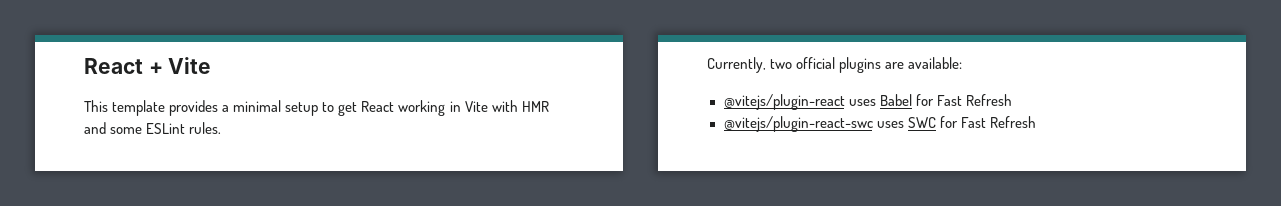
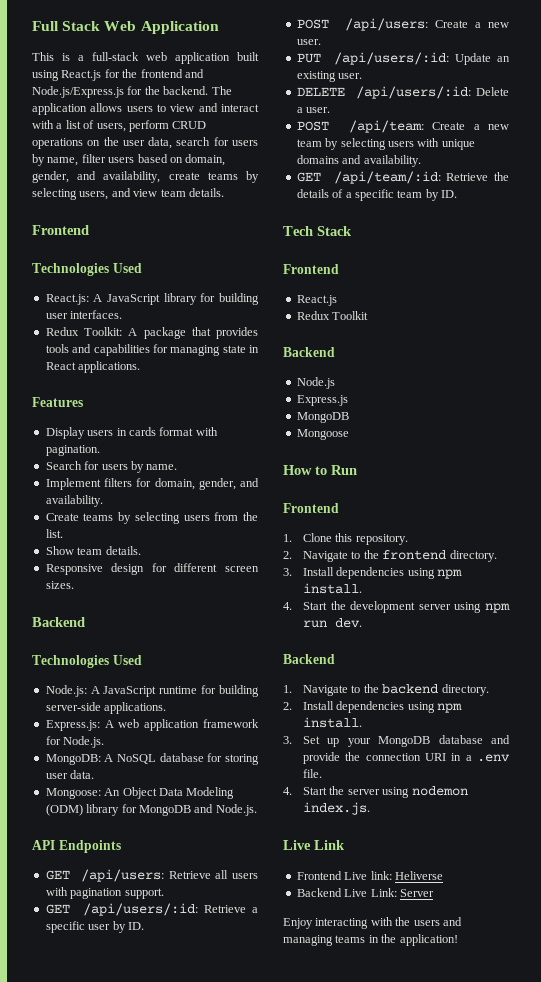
- React + Vite
- This template provides a minimal setup to get React working in Vite with HMR and some ESLint rules.
- Currently, two official plugins are available:
- @vitejs/plugin-react uses Babel for Fast Refresh
- @vitejs/plugin-react-swc uses SWC for Fast Refresh
+ Full Stack Web Application
+ This is a full-stack web application built using React.js for the frontend and Node.js/Express.js for the backend. The application allows users to view and interact with a list of users, perform CRUD operations on the user data, search for users by name, filter users based on domain, gender, and availability, create teams by selecting users, and view team details.
+ Frontend
+ Technologies Used
+ React.js: A JavaScript library for building user interfaces.
+ Redux Toolkit: A package that provides tools and capabilities for managing state in React applications.
+ Features
+ Display users in cards format with pagination.
+ Search for users by name.
+ Implement filters for domain, gender, and availability.
+ Create teams by selecting users from the list.
+ Show team details.
+ Responsive design for different screen sizes.
+ Backend
+ Technologies Used
+ Node.js: A JavaScript runtime for building server-side applications.
+ Express.js: A web application framework for Node.js.
+ MongoDB: A NoSQL database for storing user data.
+ Mongoose: An Object Data Modeling (ODM) library for MongoDB and Node.js.
+ API Endpoints
+ GET /api/users: Retrieve all users with pagination support.
+ GET /api/users/:id: Retrieve a specific user by ID.
+ POST /api/users: Create a new user.
+ PUT /api/users/:id: Update an existing user.
+ DELETE /api/users/:id: Delete a user.
+ POST /api/team: Create a new team by selecting users with unique domains and availability.
+ GET /api/team/:id: Retrieve the details of a specific team by ID.
+ Tech Stack
+ Frontend
+ React.js
+ Redux Toolkit
+ Backend
+ Node.js
+ Express.js
+ MongoDB
+ Mongoose
+ How to Run
+ Frontend
+ 1. Clone this repository.
+ 2. Navigate to the frontend directory.
+ 3. Install dependencies using npm install.
+ 4. Start the development server using npm run dev.
+ Backend
+ 1. Navigate to the backend directory.
+ 2. Install dependencies using npm install.
+ 3. Set up your MongoDB database and provide the connection URI in a .env file.
+ 4. Start the server using nodemon index.js.
+ Live Link
+ Frontend Live link: Heliverse
+ Backend Live Link: Server
+ Enjoy interacting with the users and managing teams in the application!

